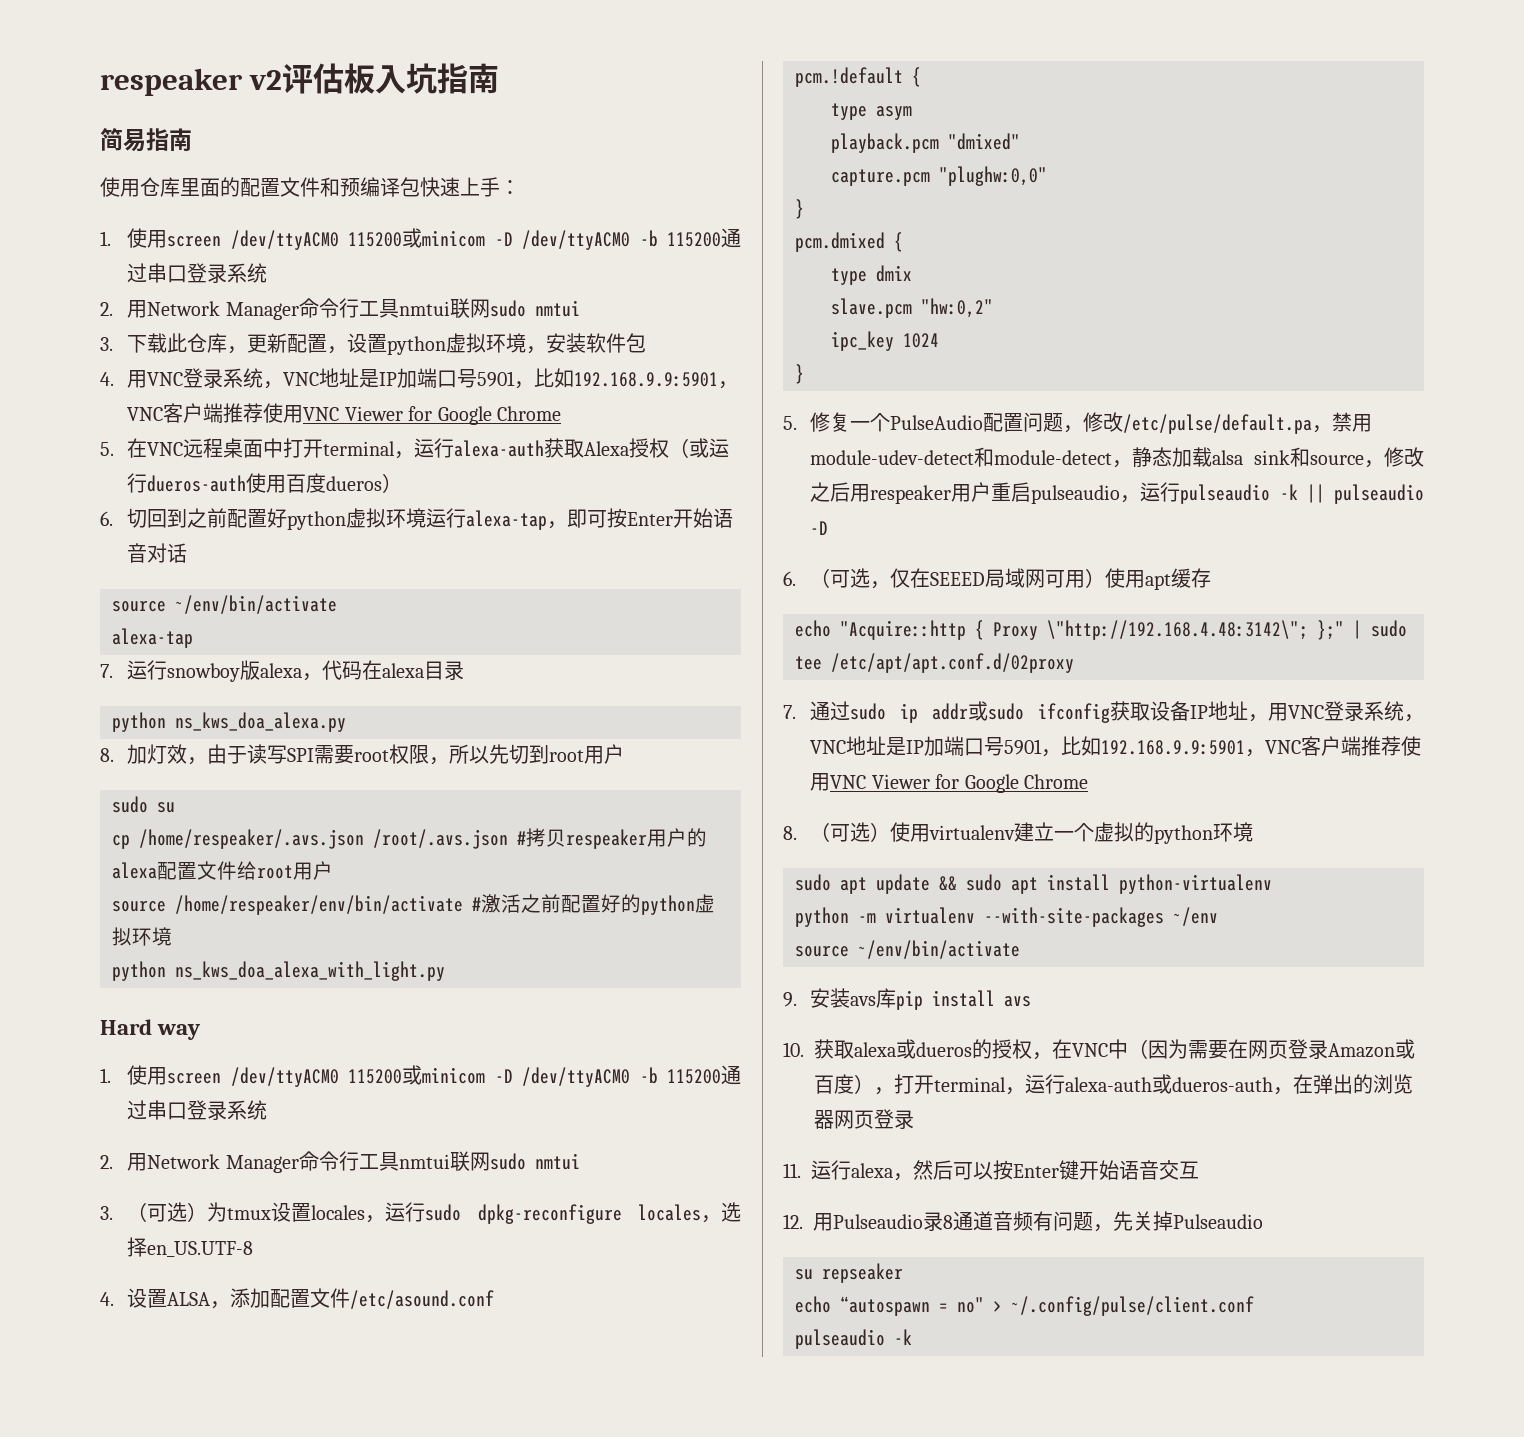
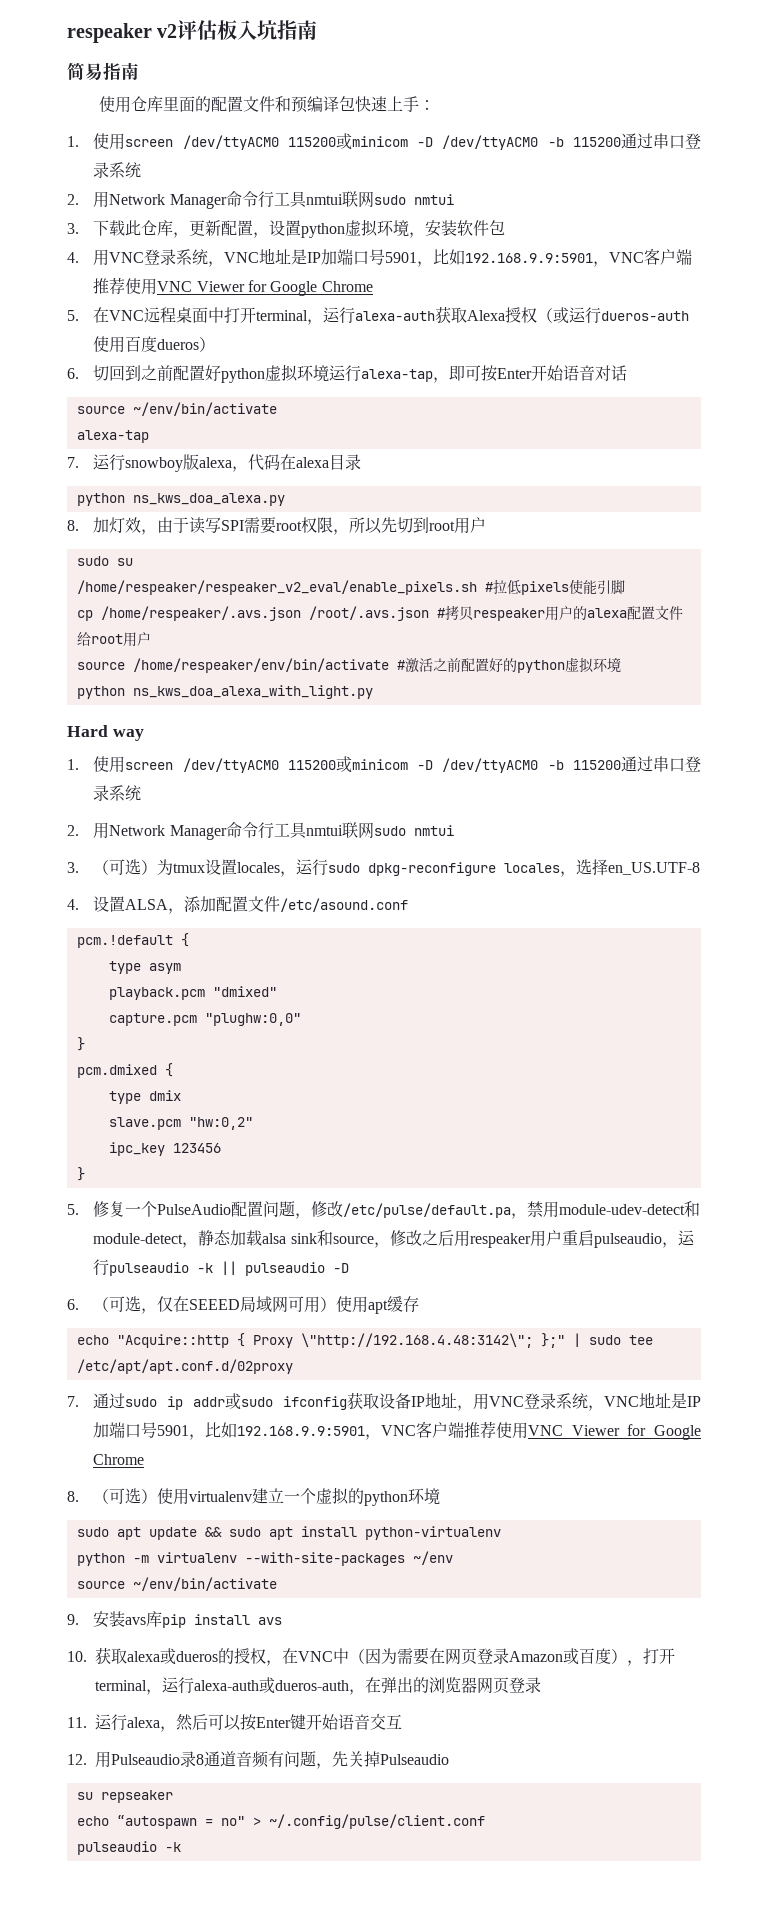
+ /home/respeaker/respeaker_v2_eval/enable_pixels.sh #拉低pixels使能引脚
- ipc_key 1024
+ ipc_key 123456

